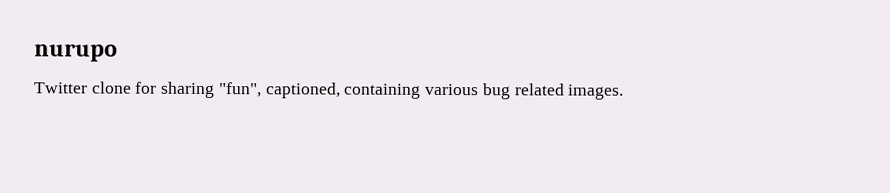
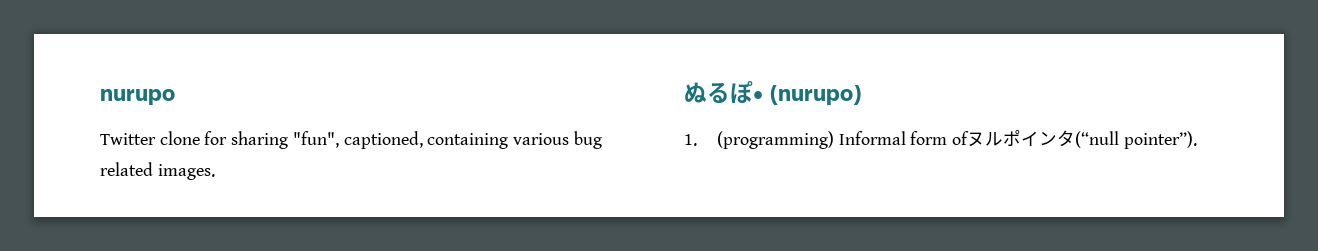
+ ぬるぽ• (nurupo)
+ 1. (programming) Informal form ofヌルポインタ(“null pointer”).

